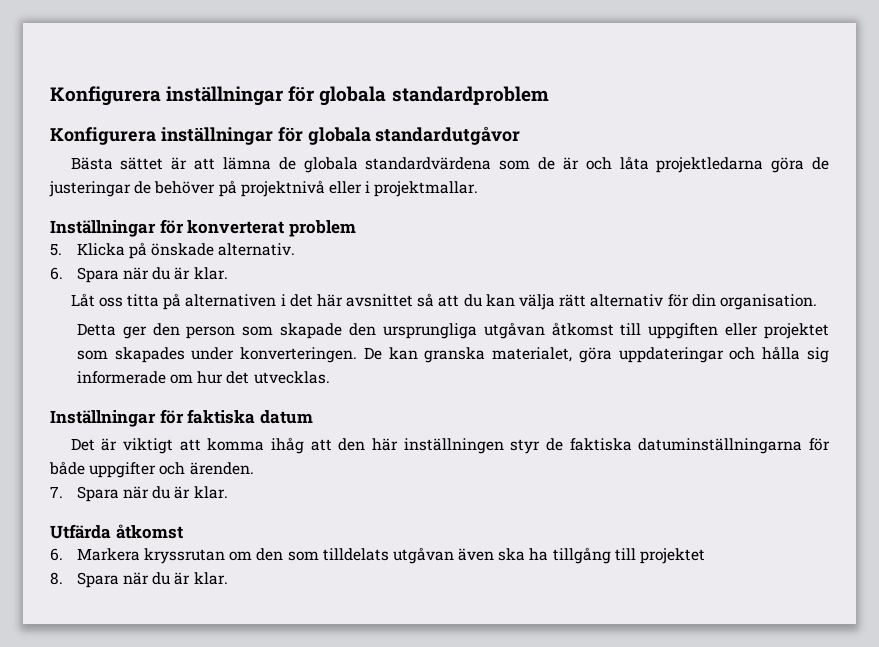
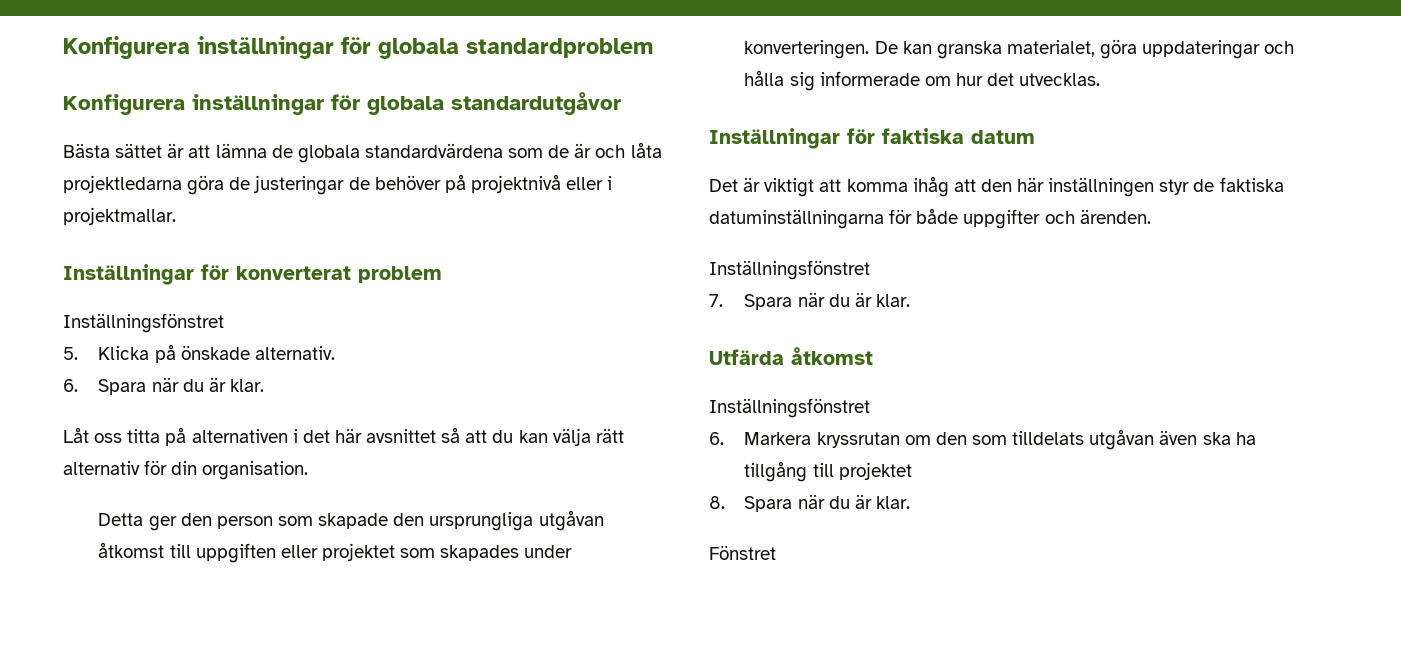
  Inställningar för konverterat problem
+ Inställningsfönstret
  Det är viktigt att komma ihåg att den här inställningen styr de faktiska datuminställningarna för både uppgifter och ärenden.
+ Inställningsfönstret
  Utfärda åtkomst
+ Inställningsfönstret
+ Fönstret

